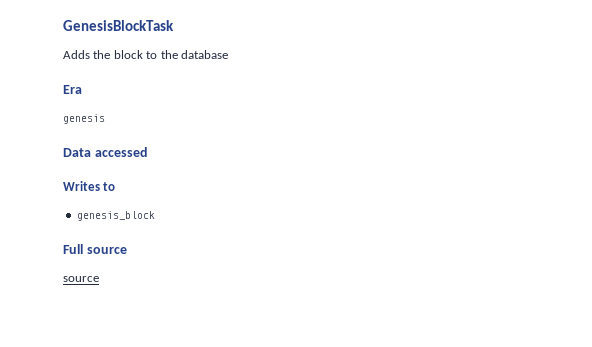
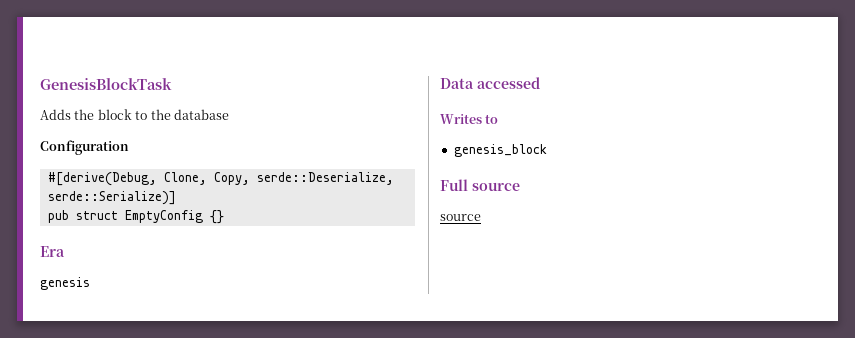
+ Configuration
+ #[derive(Debug, Clone, Copy, serde::Deserialize, serde::Serialize)]
+ pub struct EmptyConfig {}

